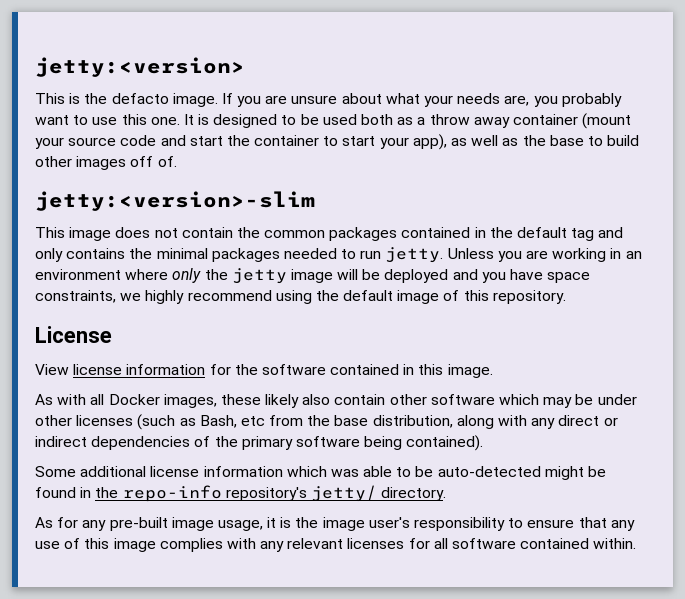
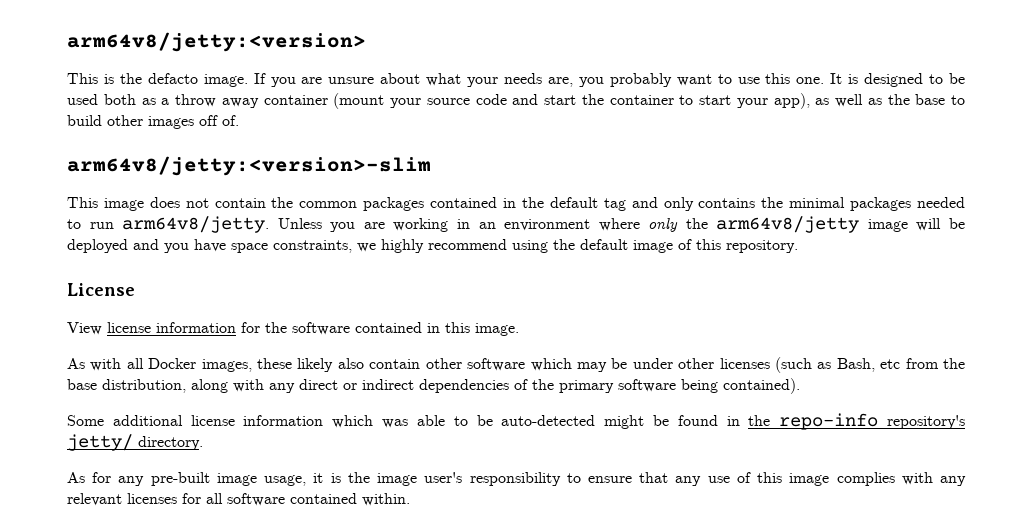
- jetty:<version>
+ arm64v8/jetty:<version>
- jetty:<version>-slim
+ arm64v8/jetty:<version>-slim
- This image does not contain the common packages contained in the default tag and only contains the minimal packages needed to run jetty.
+ This image does not contain the common packages contained in the default tag and only contains the minimal packages needed to run arm64v8/jetty.
- Unless you are working in an environment where only the jetty image will be deployed and you have space constraints, we highly recommend using the default image of this repository.
+ Unless you are working in an environment where only the arm64v8/jetty image will be deployed and you have space constraints, we highly recommend using the default image of this repository.

